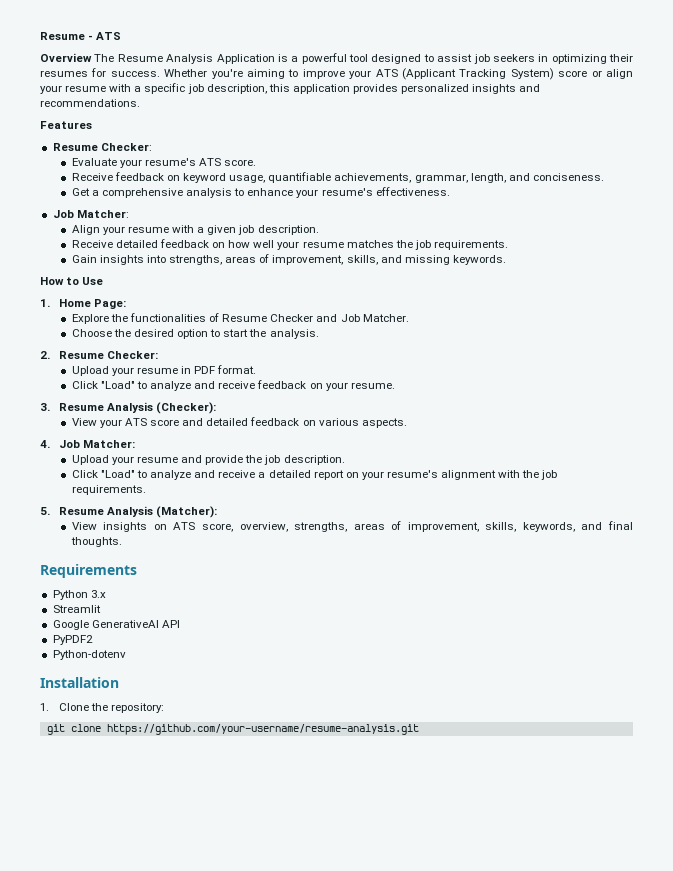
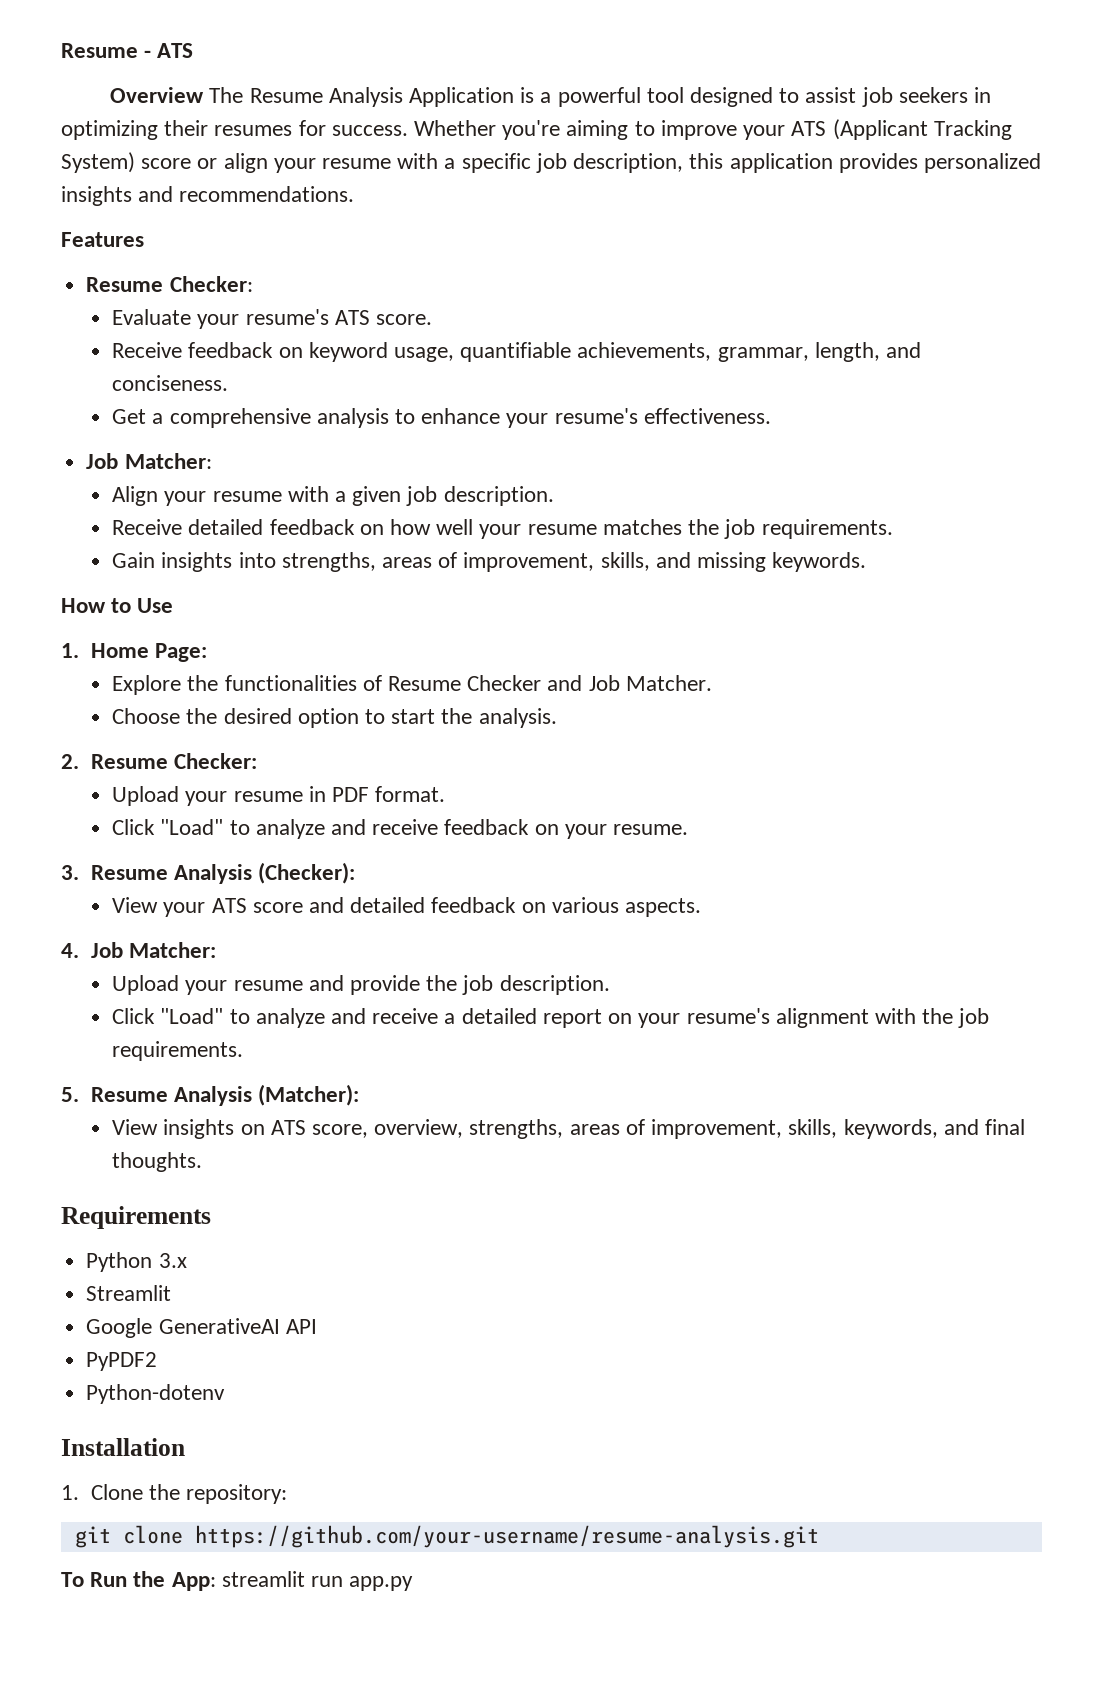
+ To Run the App: streamlit run app.py

